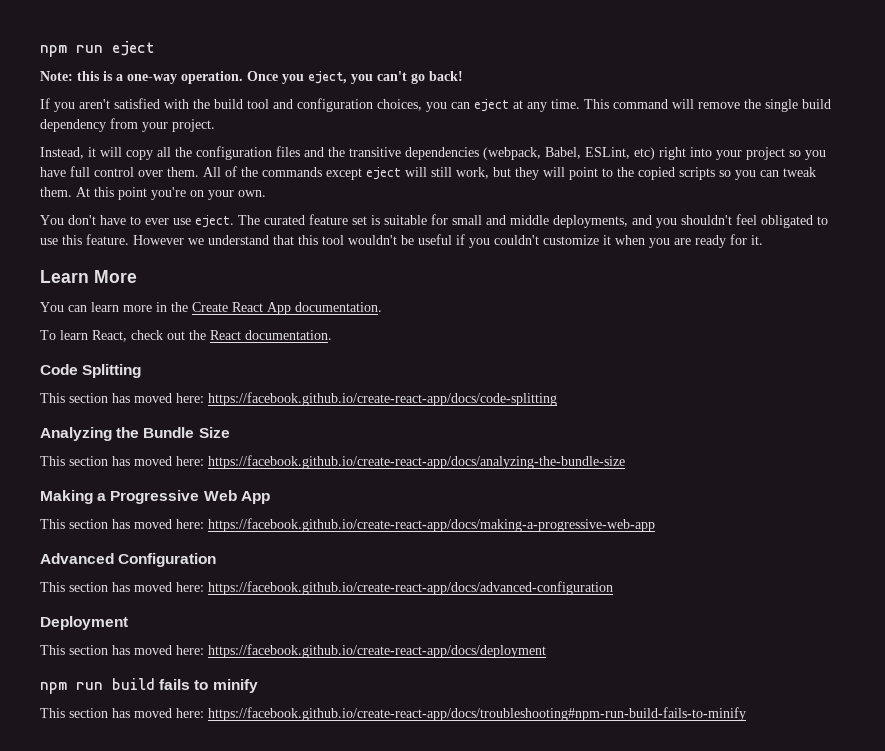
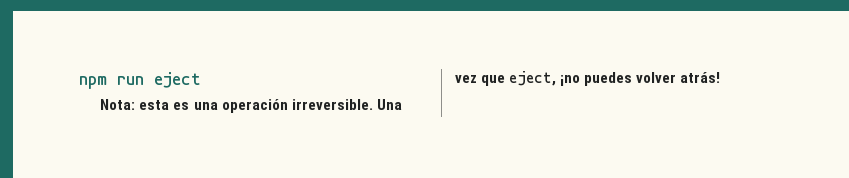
- Note: this is a one-way operation. Once you eject, you can't go back!
- If you aren't satisfied with the build tool and configuration choices, you can eject at any time. This command will remove the single build dependency from your project.
- Instead, it will copy all the configuration files and the transitive dependencies (webpack, Babel, ESLint, etc) right into your project so you have full control over them. All of the commands except eject will still work, but they will point to the copied scripts so you can tweak them. At this point you're on your own.
- You don't have to ever use eject. The curated feature set is suitable for small and middle deployments, and you shouldn't feel obligated to use this feature. However we understand that this tool wouldn't be useful if you couldn't customize it when you are ready for it.
- Learn More
- You can learn more in the Create React App documentation.
- To learn React, check out the React documentation.
- Code Splitting
- This section has moved here: https://facebook.github.io/create-react-app/docs/code-splitting
- Analyzing the Bundle Size
- This section has moved here: https://facebook.github.io/create-react-app/docs/analyzing-the-bundle-size
- Making a Progressive Web App
- This section has moved here: https://facebook.github.io/create-react-app/docs/making-a-progressive-web-app
- Advanced Configuration
- This section has moved here: https://facebook.github.io/create-react-app/docs/advanced-configuration
- Deployment
- This section has moved here: https://facebook.github.io/create-react-app/docs/deployment
- npm run build fails to minify
- This section has moved here: https://facebook.github.io/create-react-app/docs/troubleshooting#npm-run-build-fails-to-minify
+ Nota: esta es una operación irreversible. Una vez que eject, ¡no puedes volver atrás!

